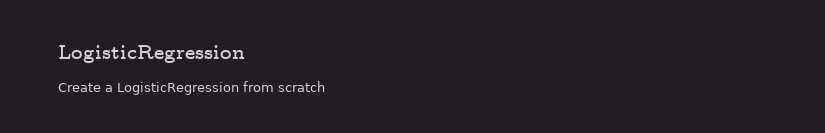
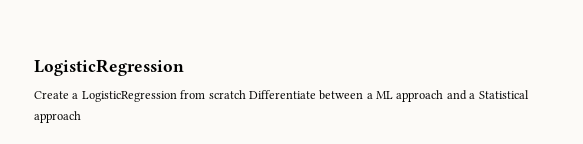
- Create a LogisticRegression from scratch
+ Create a LogisticRegression from scratch Differentiate between a ML approach and a Statistical approach

